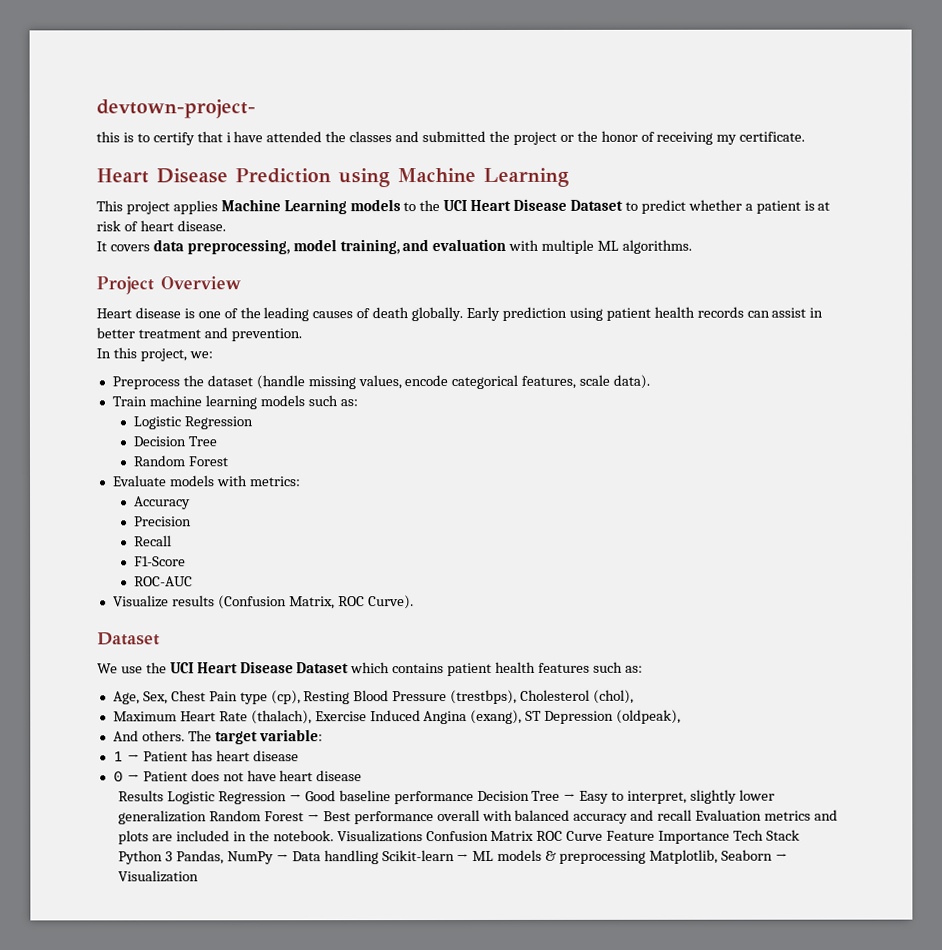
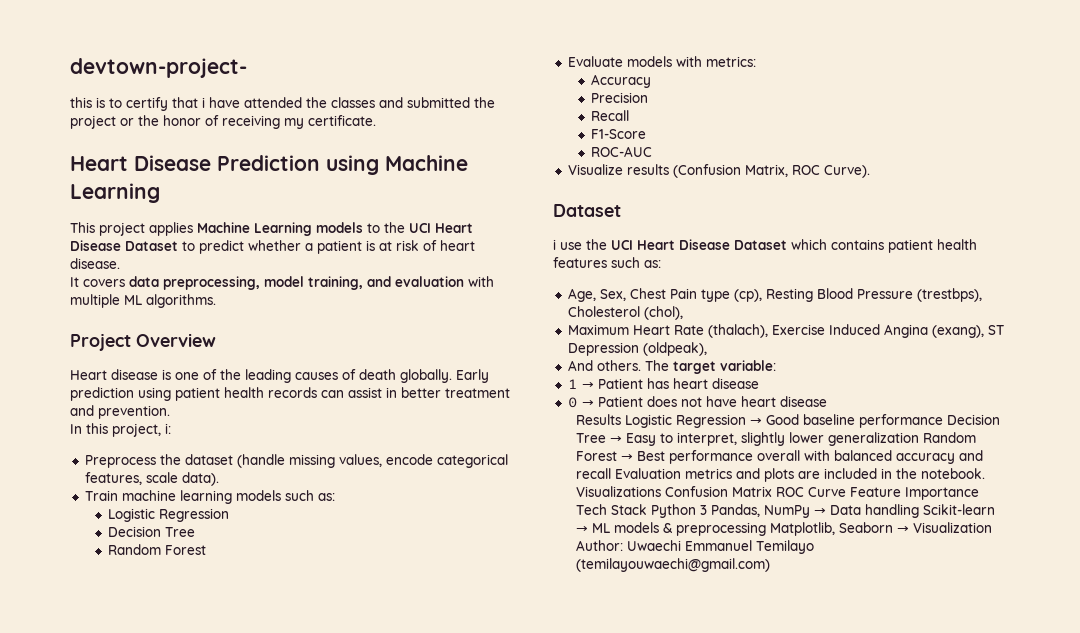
- In this project, we:
+ In this project, i:
- We use the UCI Heart Disease Dataset which contains patient health features such as:
+ i use the UCI Heart Disease Dataset which contains patient health features such as:
- Visualizations Confusion Matrix ROC Curve Feature Importance Tech Stack Python 3 Pandas, NumPy → Data handling Scikit-learn → ML models & preprocessing Matplotlib, Seaborn → Visualization
+ Visualizations Confusion Matrix ROC Curve Feature Importance Tech Stack Python 3 Pandas, NumPy → Data handling Scikit-learn → ML models & preprocessing Matplotlib, Seaborn → Visualization Author: Uwaechi Emmanuel Temilayo (temilayouwaechi@gmail.com)

